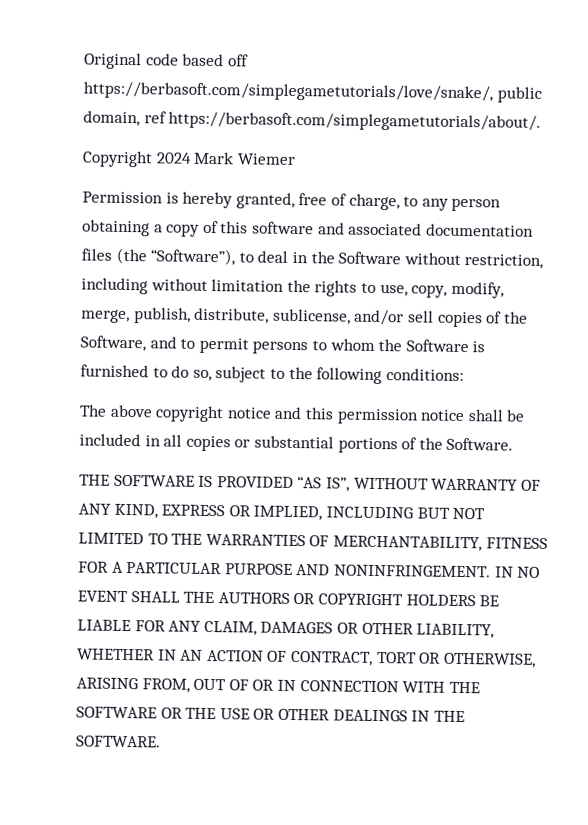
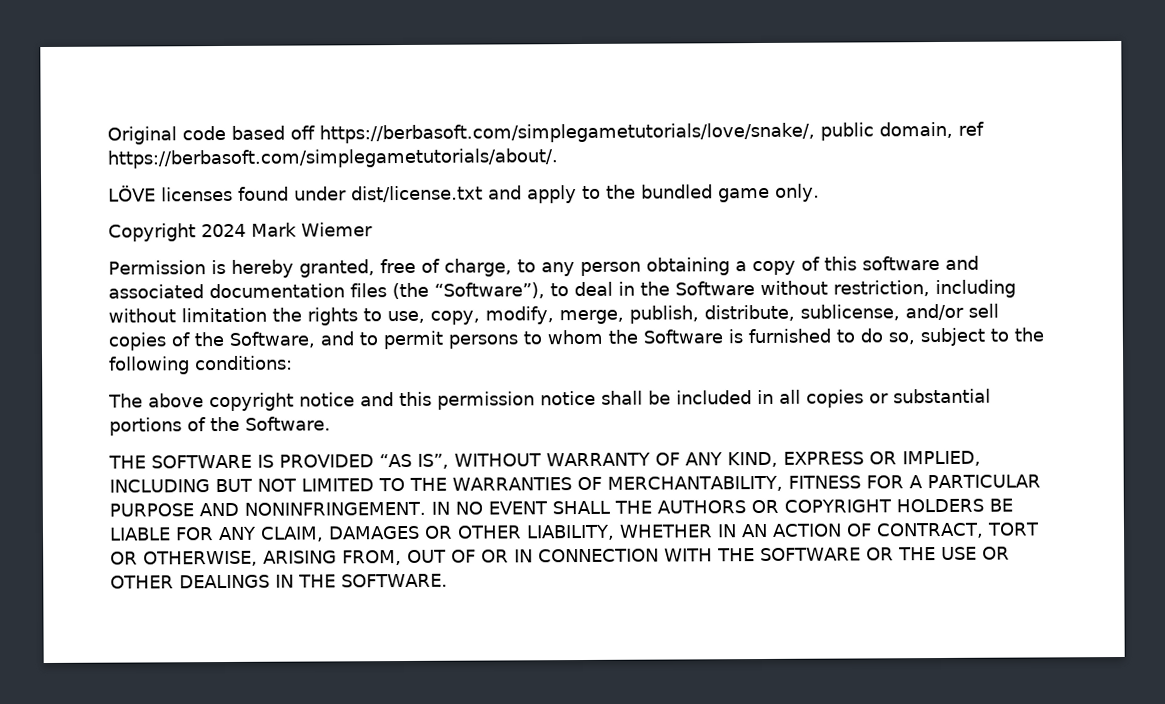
+ LÖVE licenses found under dist/license.txt and apply to the bundled game only.

